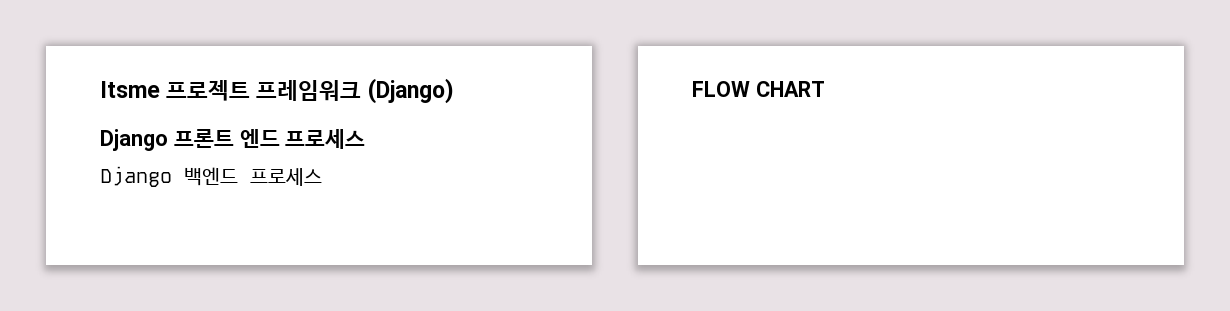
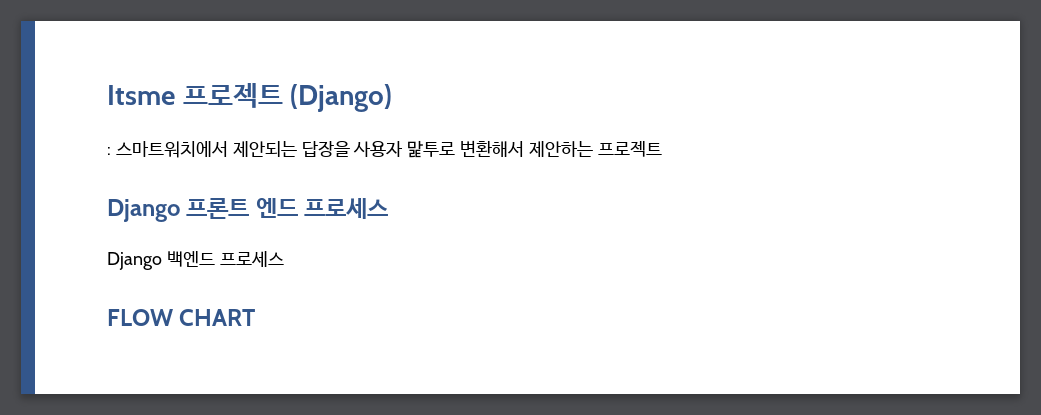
- Itsme 프로젝트 프레임워크 (Django)
+ Itsme 프로젝트 (Django)
+ : 스마트워치에서 제안되는 답장을 사용자 맕투로 변환해서 제안하는 프로젝트

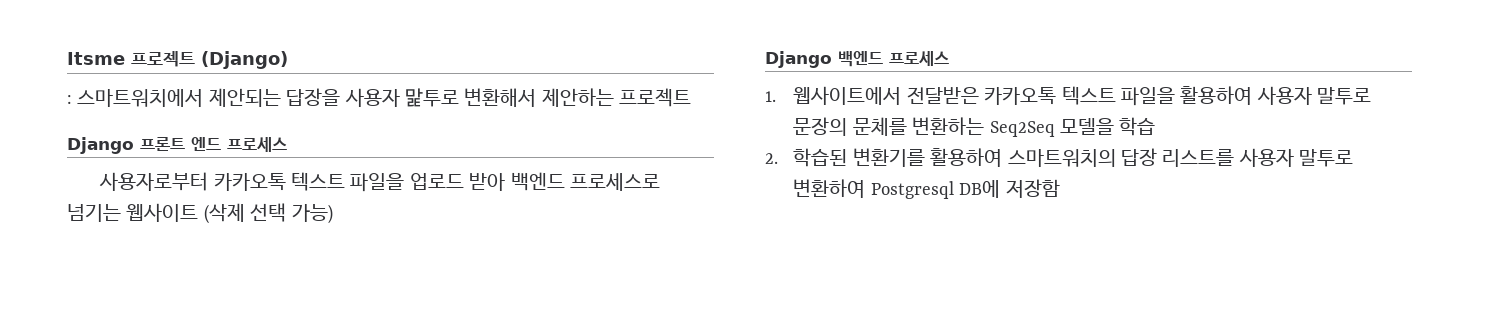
+ 사용자로부터 카카오톡 텍스트 파일을 업로드 받아 백엔드 프로세스로 넘기는 웹사이트 (삭제 선택 가능)
  Django 백엔드 프로세스
- FLOW CHART
+ 1. 웹사이트에서 전달받은 카카오톡 텍스트 파일을 활용하여 사용자 말투로 문장의 문체를 변환하는 Seq2Seq 모델을 학습
+ 2. 학습된 변환기를 활용하여 스마트워치의 답장 리스트를 사용자 말투로 변환하여 Postgresql DB에 저장함

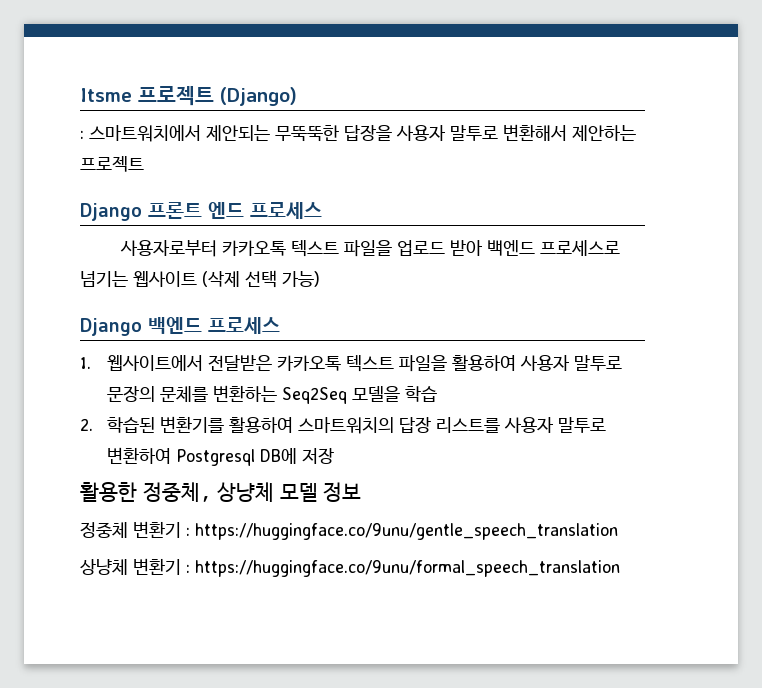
- : 스마트워치에서 제안되는 답장을 사용자 맕투로 변환해서 제안하는 프로젝트
+ : 스마트워치에서 제안되는 무뚝뚝한 답장을 사용자 말투로 변환해서 제안하는 프로젝트
- 2. 학습된 변환기를 활용하여 스마트워치의 답장 리스트를 사용자 말투로 변환하여 Postgresql DB에 저장함
+ 2. 학습된 변환기를 활용하여 스마트워치의 답장 리스트를 사용자 말투로 변환하여 Postgresql DB에 저장
+ 활용한 정중체, 상냥체 모델 정보
+ 정중체 변환기 : https://huggingface.co/9unu/gentle_speech_translation
+ 상냥체 변환기 : https://huggingface.co/9unu/formal_speech_translation

